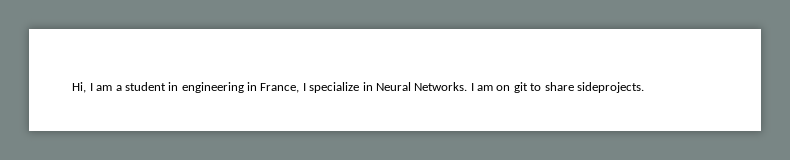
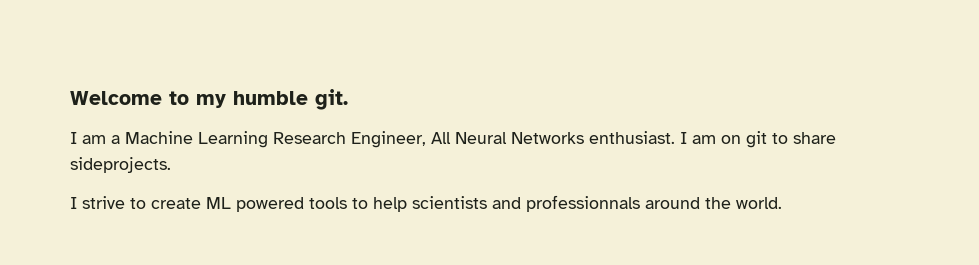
- Hi, I am a student in engineering in France, I specialize in Neural Networks.
+ Welcome to my humble git.
+ I am a Machine Learning Research Engineer, All Neural Networks enthusiast.
+ I strive to create ML powered tools to help scientists and professionnals around the world.

